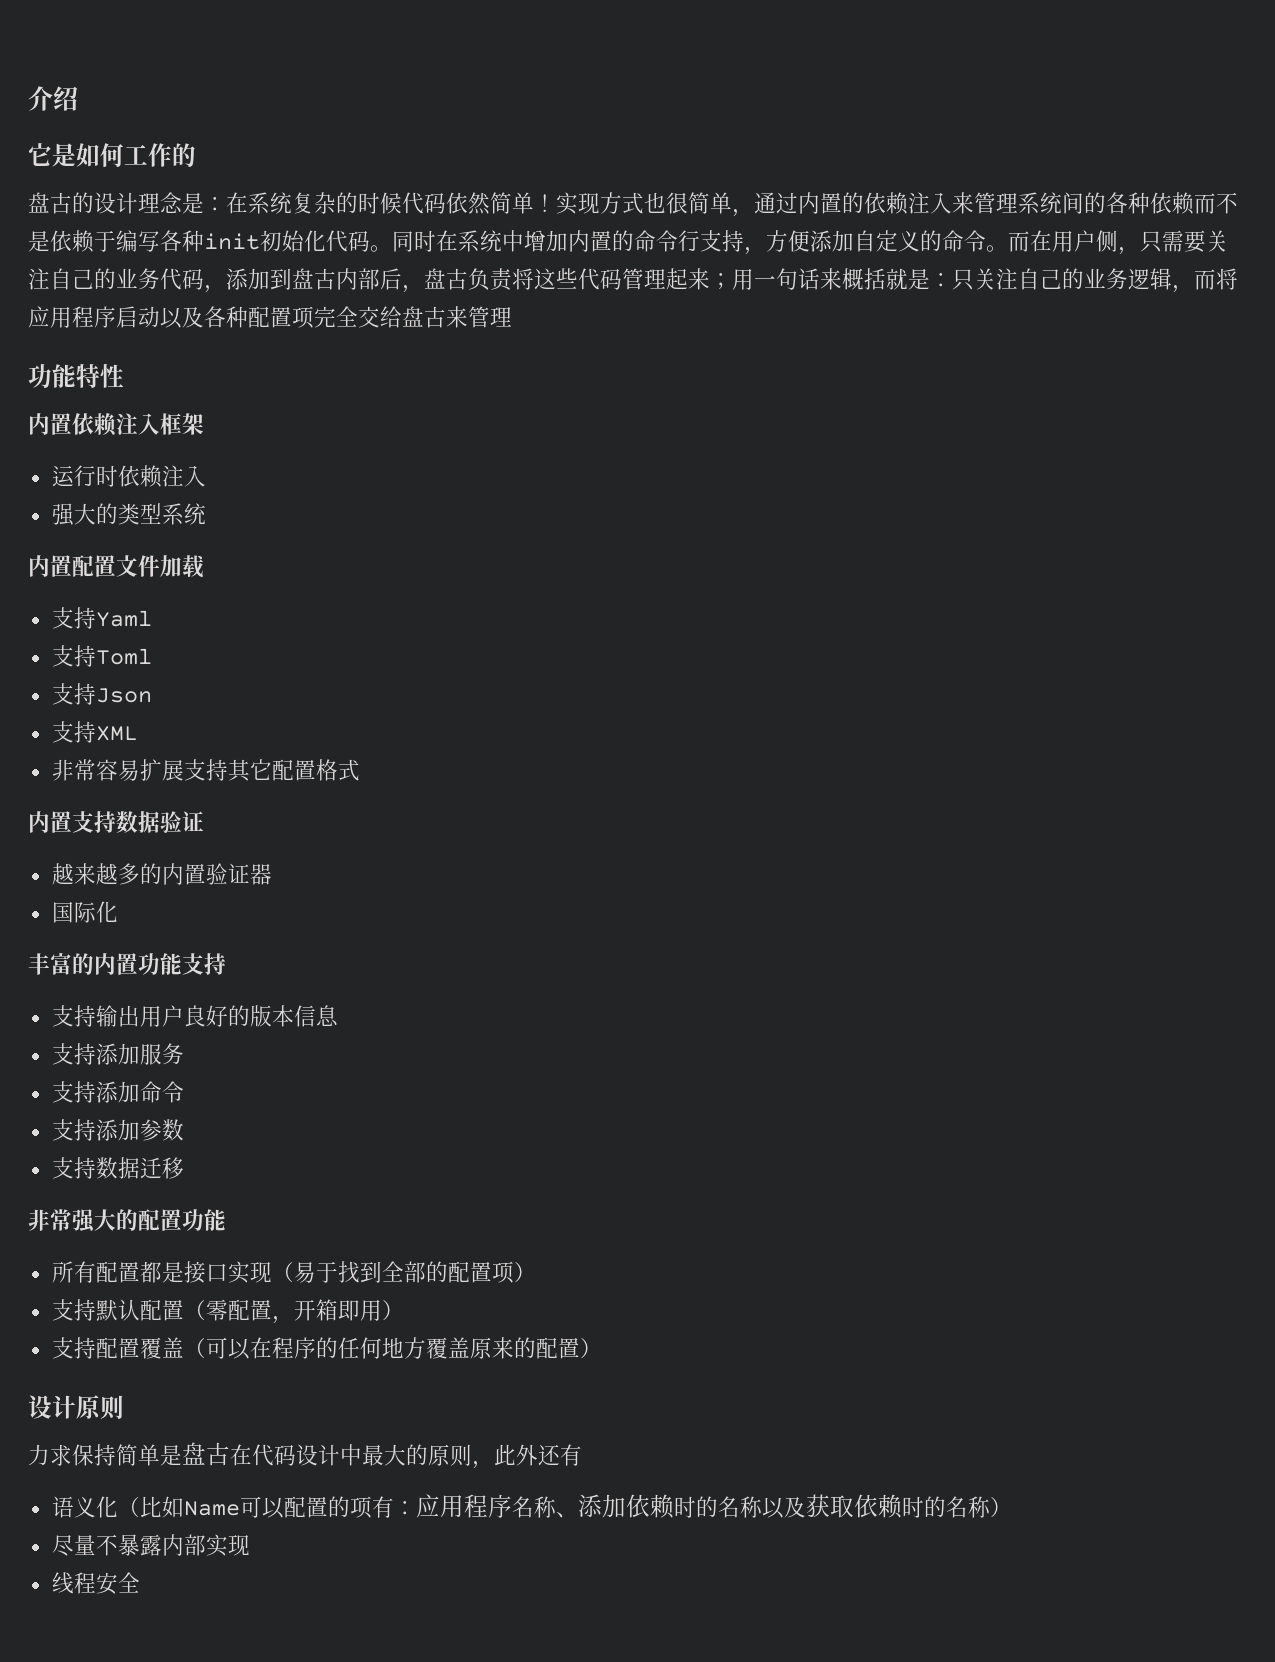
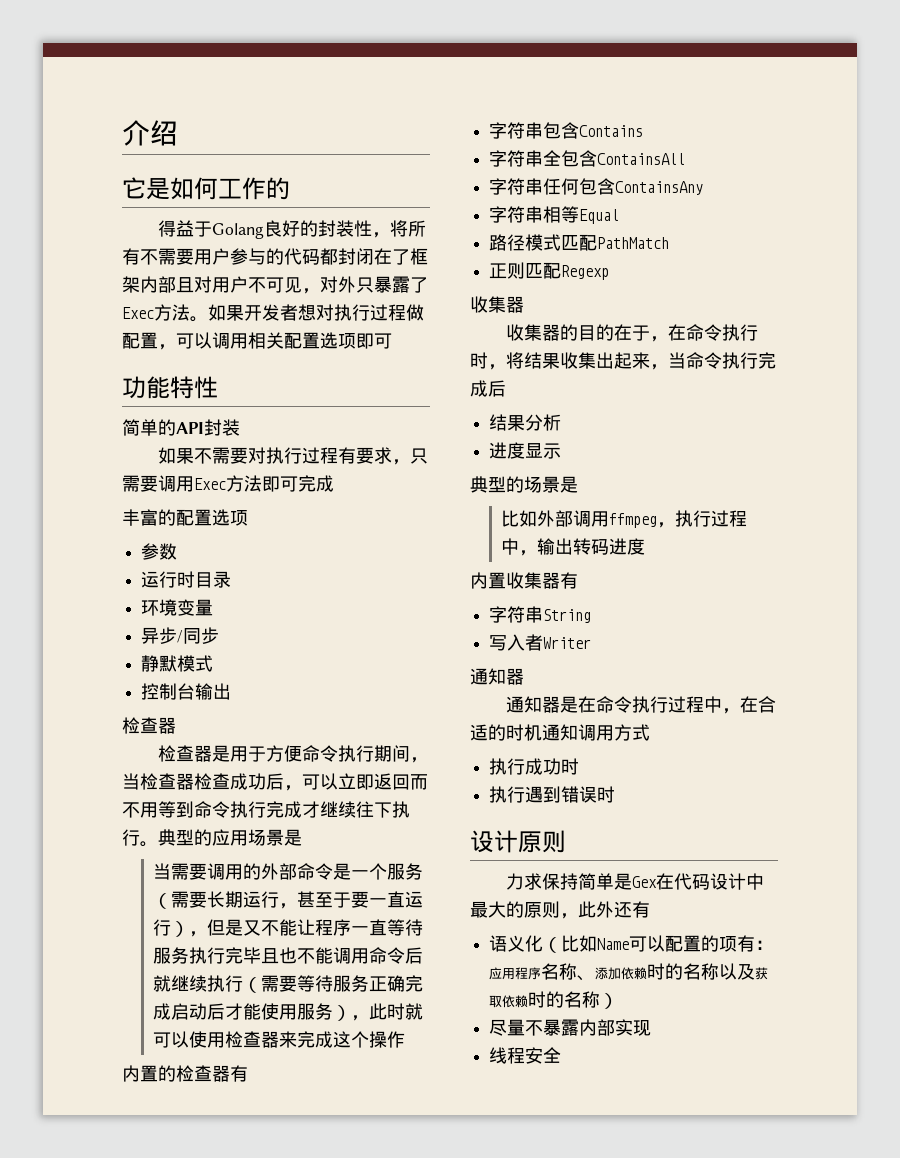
- 盘古的设计理念是：在系统复杂的时候代码依然简单！实现方式也很简单，通过内置的依赖注入来管理系统间的各种依赖而不是依赖于编写各种init初始化代码。同时在系统中增加内置的命令行支持，方便添加自定义的命令。而在用户侧，只需要关注自己的业务代码，添加到盘古内部后，盘古负责将这些代码管理起来；用一句话来概括就是：只关注自己的业务逻辑，而将应用程序启动以及各种配置项完全交给盘古来管理
+ 得益于Golang良好的封装性，将所有不需要用户参与的代码都封闭在了框架内部且对用户不可见，对外只暴露了Exec方法。如果开发者想对执行过程做配置，可以调用相关配置选项即可
  功能特性
- 内置依赖注入框架
- 运行时依赖注入
- 强大的类型系统
- 内置配置文件加载
- 支持Yaml
- 支持Toml
- 支持Json
- 支持XML
- 非常容易扩展支持其它配置格式
- 内置支持数据验证
- 越来越多的内置验证器
- 国际化
- 丰富的内置功能支持
- 支持输出用户良好的版本信息
- 支持添加服务
- 支持添加命令
- 支持添加参数
- 支持数据迁移
- 非常强大的配置功能
- 所有配置都是接口实现（易于找到全部的配置项）
- 支持默认配置（零配置，开箱即用）
- 支持配置覆盖（可以在程序的任何地方覆盖原来的配置）
+ 简单的API封装
+ 如果不需要对执行过程有要求，只需要调用Exec方法即可完成
+ 丰富的配置选项
+ 参数
+ 运行时目录
+ 环境变量
+ 异步/同步
+ 静默模式
+ 控制台输出
+ 检查器
+ 检查器是用于方便命令执行期间，当检查器检查成功后，可以立即返回而不用等到命令执行完成才继续往下执行。典型的应用场景是
+ 当需要调用的外部命令是一个服务（需要长期运行，甚至于要一直运行），但是又不能让程序一直等待服务执行完毕且也不能调用命令后就继续执行（需要等待服务正确完成启动后才能使用服务），此时就可以使用检查器来完成这个操作
+ 内置的检查器有
+ 字符串包含Contains
+ 字符串全包含ContainsAll
+ 字符串任何包含ContainsAny
+ 字符串相等Equal
+ 路径模式匹配PathMatch
+ 正则匹配Regexp
+ 收集器
+ 收集器的目的在于，在命令执行时，将结果收集出起来，当命令执行完成后
+ 结果分析
+ 进度显示
+ 典型的场景是
+ 比如外部调用ffmpeg，执行过程中，输出转码进度
+ 内置收集器有
+ 字符串String
+ 写入者Writer
+ 通知器
+ 通知器是在命令执行过程中，在合适的时机通知调用方式
+ 执行成功时
+ 执行遇到错误时
- 力求保持简单是盘古在代码设计中最大的原则，此外还有
+ 力求保持简单是Gex在代码设计中最大的原则，此外还有

